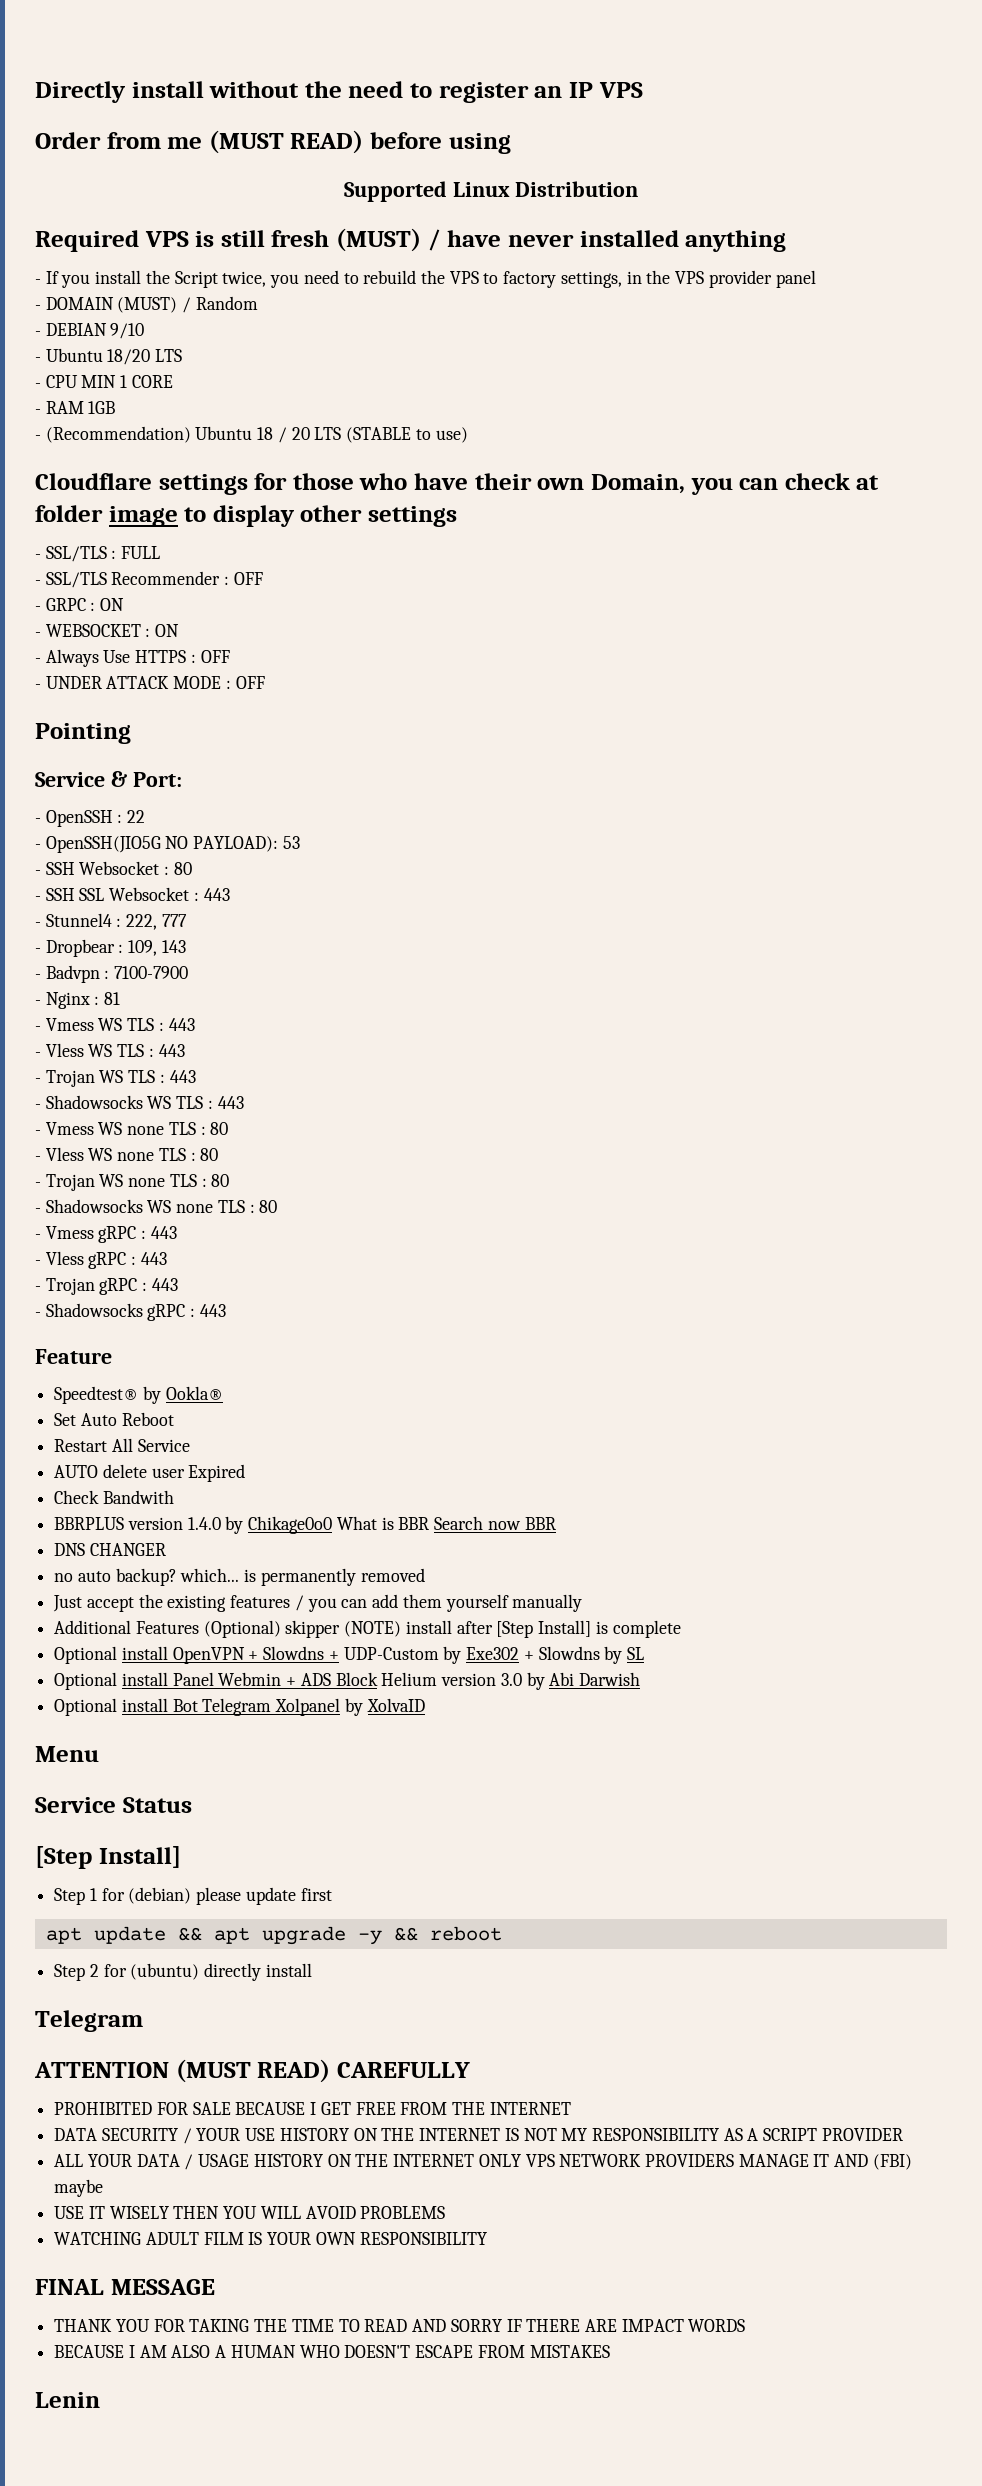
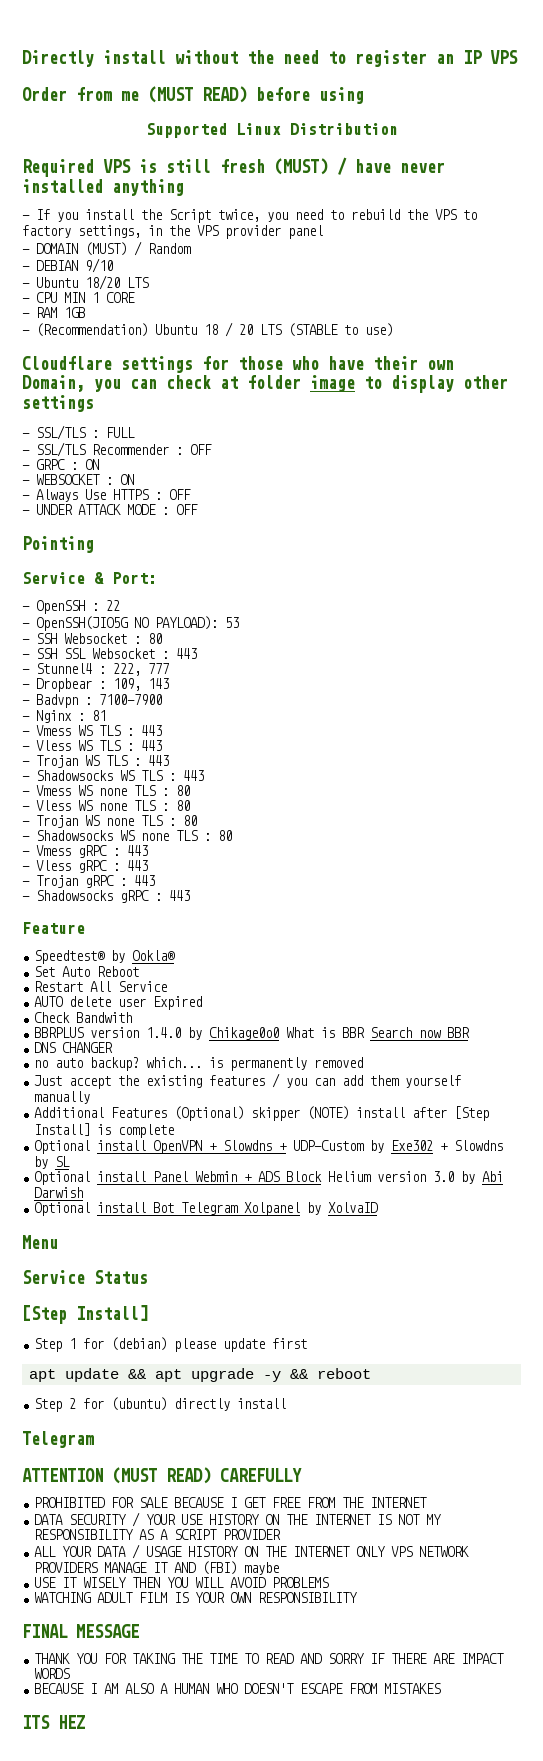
- Lenin
+ ITS HEZ

